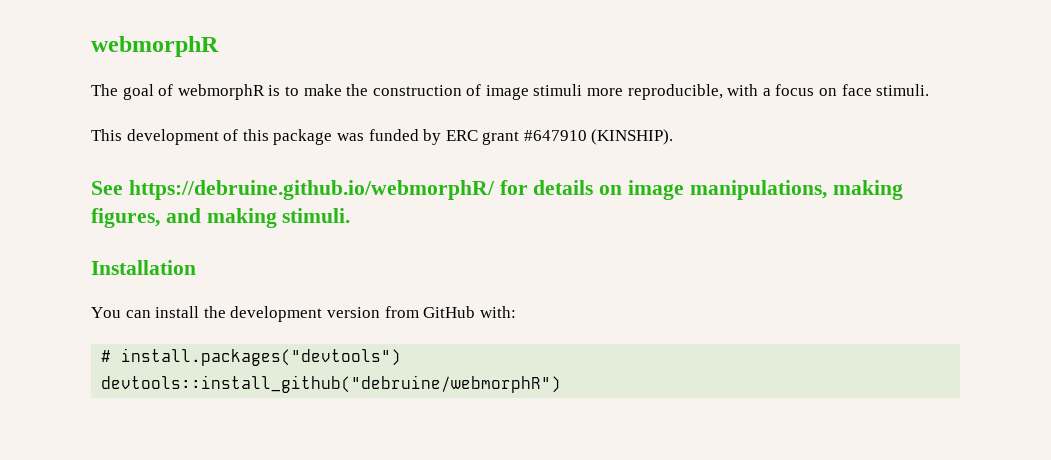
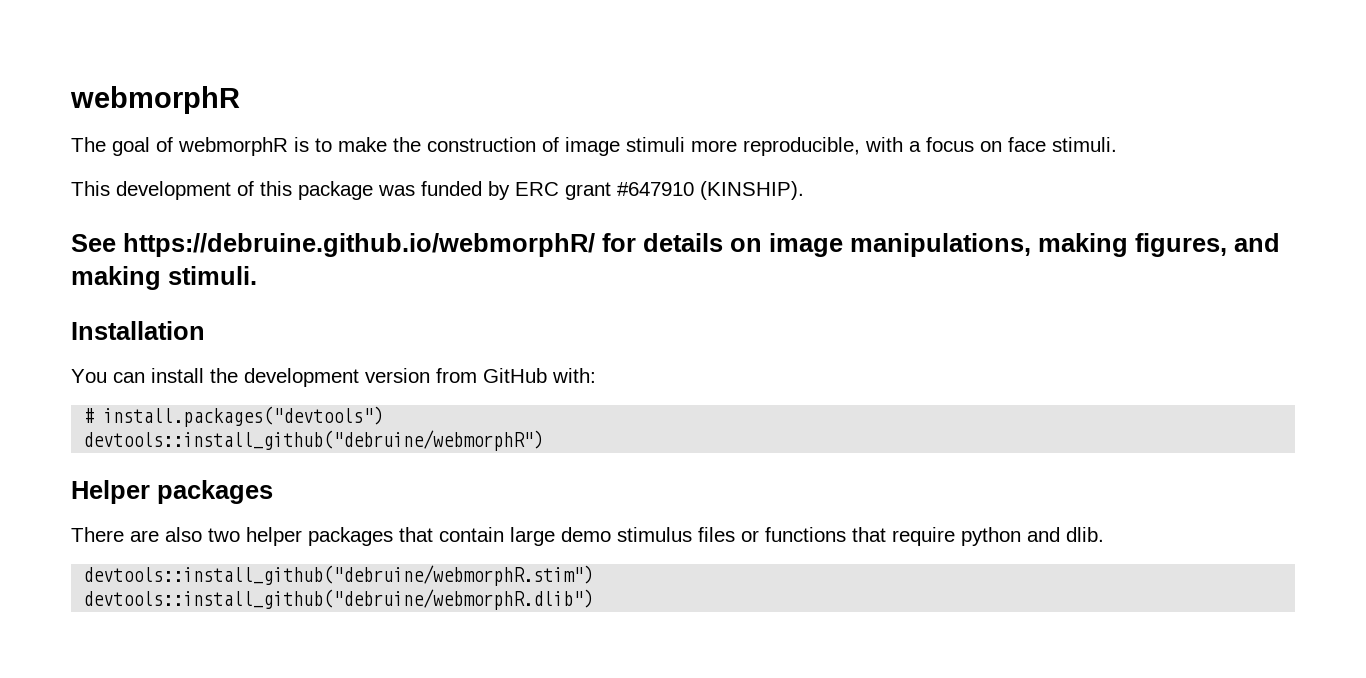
+ Helper packages
+ There are also two helper packages that contain large demo stimulus files or functions that require python and dlib.
+ devtools::install_github("debruine/webmorphR.stim")
+ devtools::install_github("debruine/webmorphR.dlib")

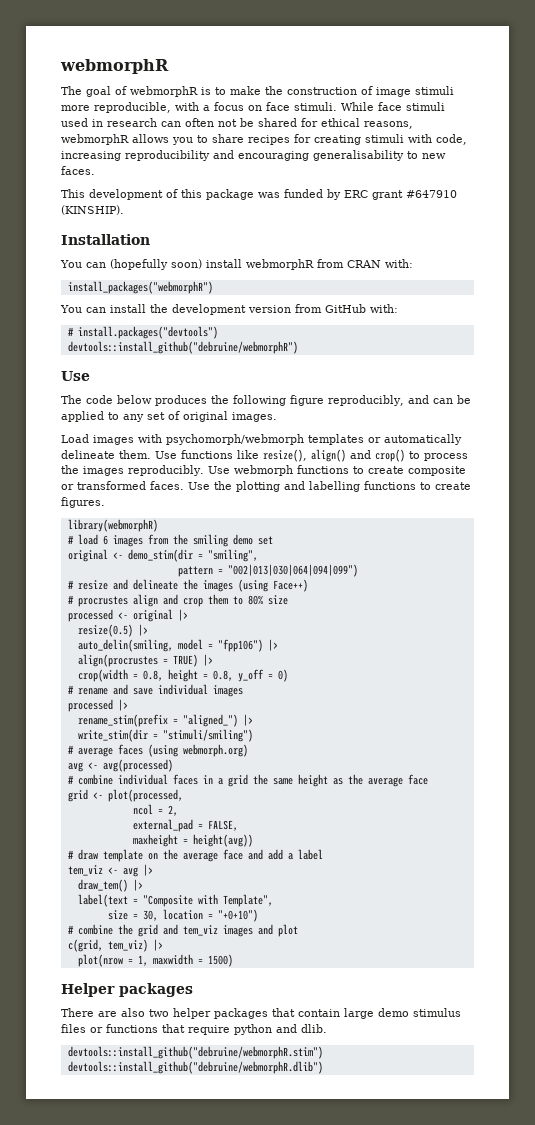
+ While face stimuli used in research can often not be shared for ethical reasons, webmorphR allows you to share recipes for creating stimuli with code, increasing reproducibility and encouraging generalisability to new faces.
- See https://debruine.github.io/webmorphR/ for details on image manipulations, making figures, and making stimuli.
  Installation
+ You can (hopefully soon) install webmorphR from CRAN with:
+ install_packages("webmorphR")
  devtools::install_github("debruine/webmorphR")
+ Use
+ The code below produces the following figure reproducibly, and can be applied to any set of original images.
+ Load images with psychomorph/webmorph templates or automatically delineate them. Use functions like resize(), align() and crop() to process the images reproducibly. Use webmorph functions to create composite or transformed faces. Use the plotting and labelling functions to create figures.
+ library(webmorphR)
+ # load 6 images from the smiling demo set
+ original <- demo_stim(dir = "smiling",
+ pattern = "002|013|030|064|094|099")
+ # resize and delineate the images (using Face++)
+ # procrustes align and crop them to 80% size
+ processed <- original |>
+ resize(0.5) |>
+ auto_delin(smiling, model = "fpp106") |>
+ align(procrustes = TRUE) |>
+ crop(width = 0.8, height = 0.8, y_off = 0)
+ # rename and save individual images
+ processed |>
+ rename_stim(prefix = "aligned_") |>
+ write_stim(dir = "stimuli/smiling")
+ # average faces (using webmorph.org)
+ avg <- avg(processed)
+ # combine individual faces in a grid the same height as the average face
+ grid <- plot(processed,
+ ncol = 2,
+ external_pad = FALSE,
+ maxheight = height(avg))
+ # draw template on the average face and add a label
+ tem_viz <- avg |>
+ draw_tem() |>
+ label(text = "Composite with Template",
+ size = 30, location = "+0+10")
+ # combine the grid and tem_viz images and plot
+ c(grid, tem_viz) |>
+ plot(nrow = 1, maxwidth = 1500)

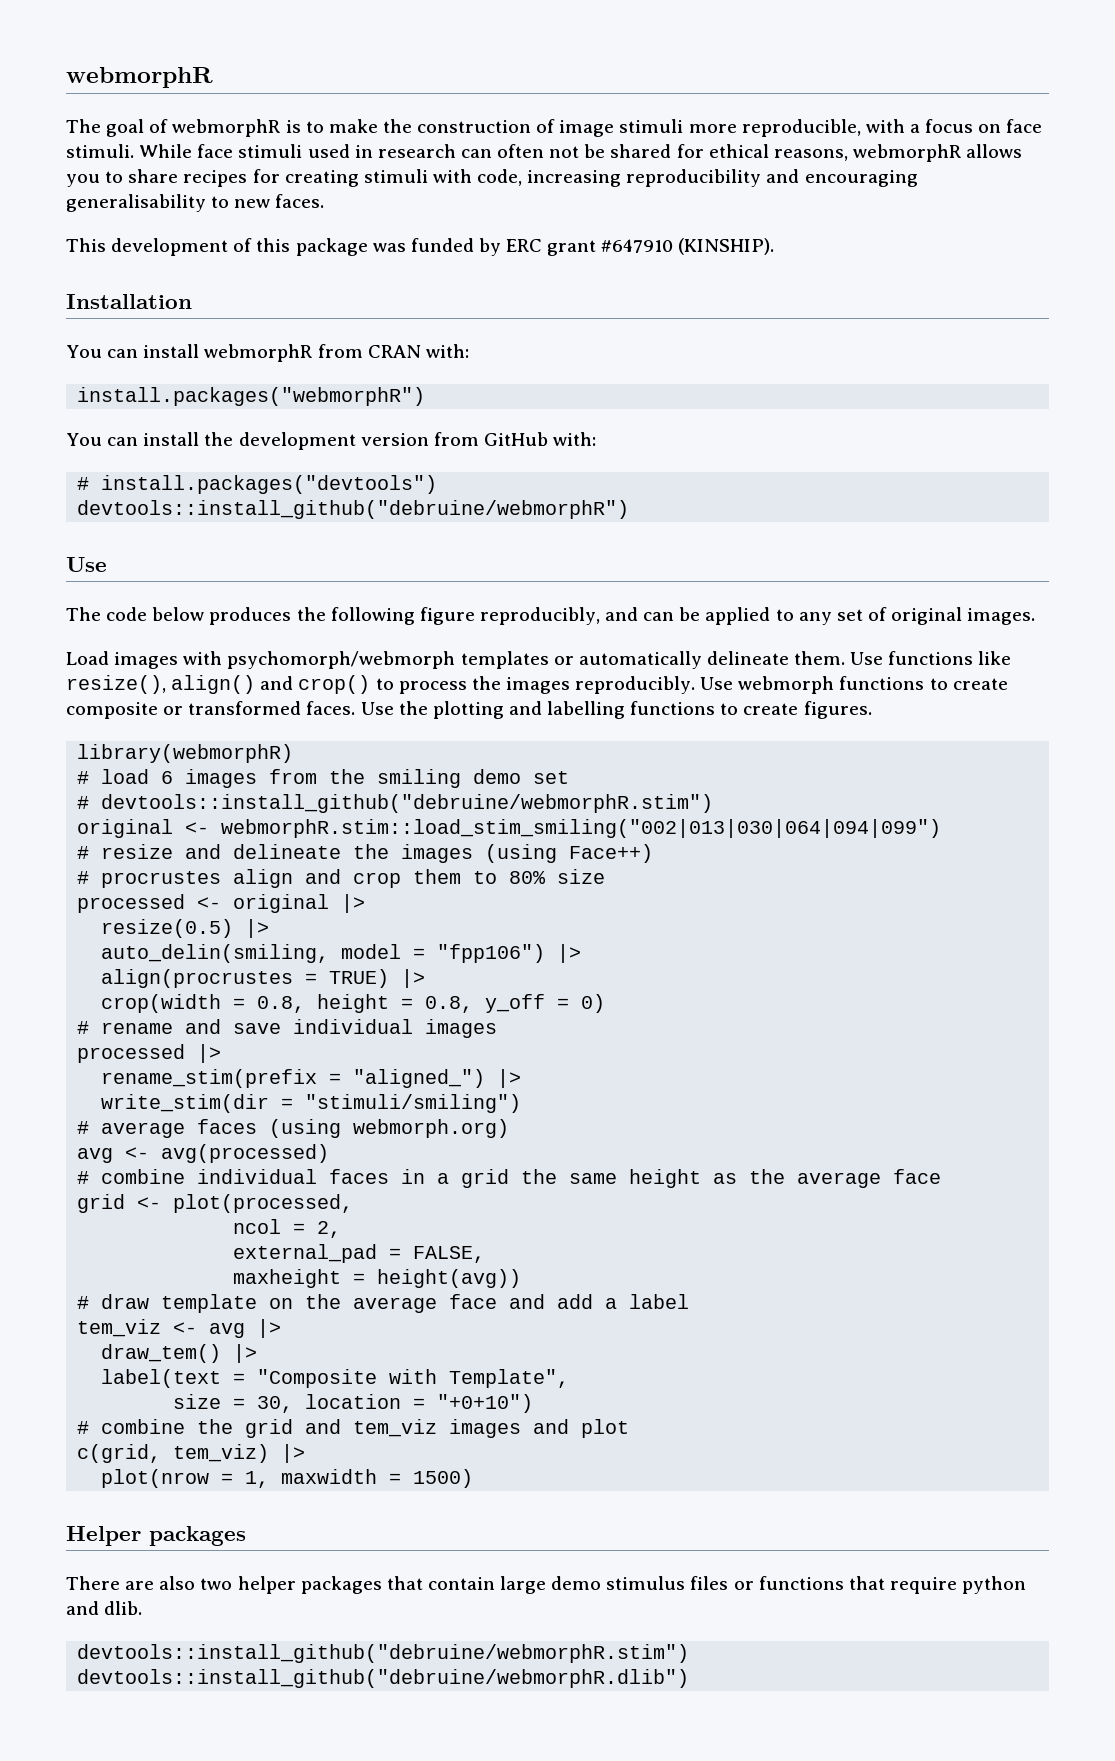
- You can (hopefully soon) install webmorphR from CRAN with:
+ You can install webmorphR from CRAN with:
- install_packages("webmorphR")
+ install.packages("webmorphR")
+ # devtools::install_github("debruine/webmorphR.stim")
- original <- demo_stim(dir = "smiling",
- pattern = "002|013|030|064|094|099")
+ original <- webmorphR.stim::load_stim_smiling("002|013|030|064|094|099")

